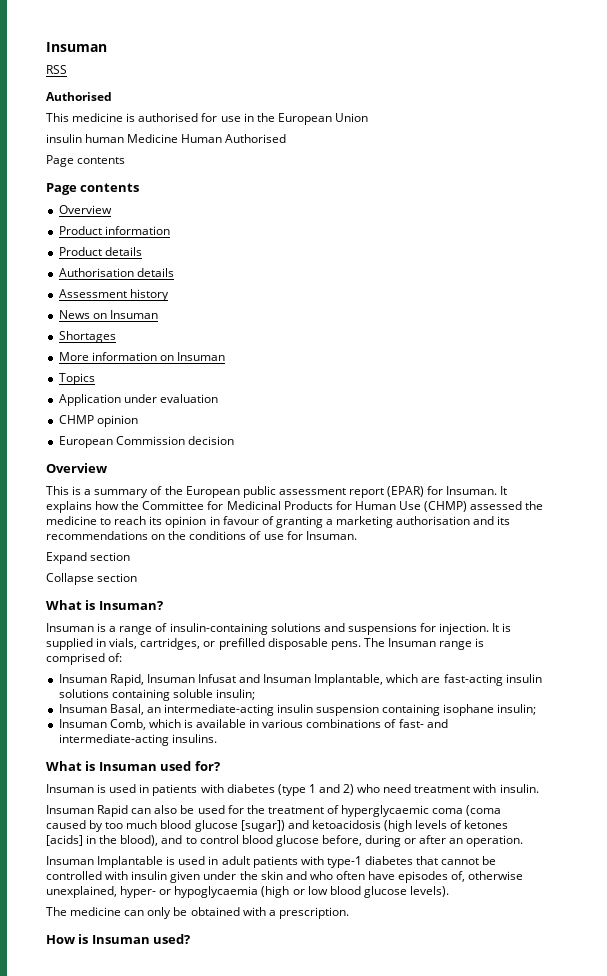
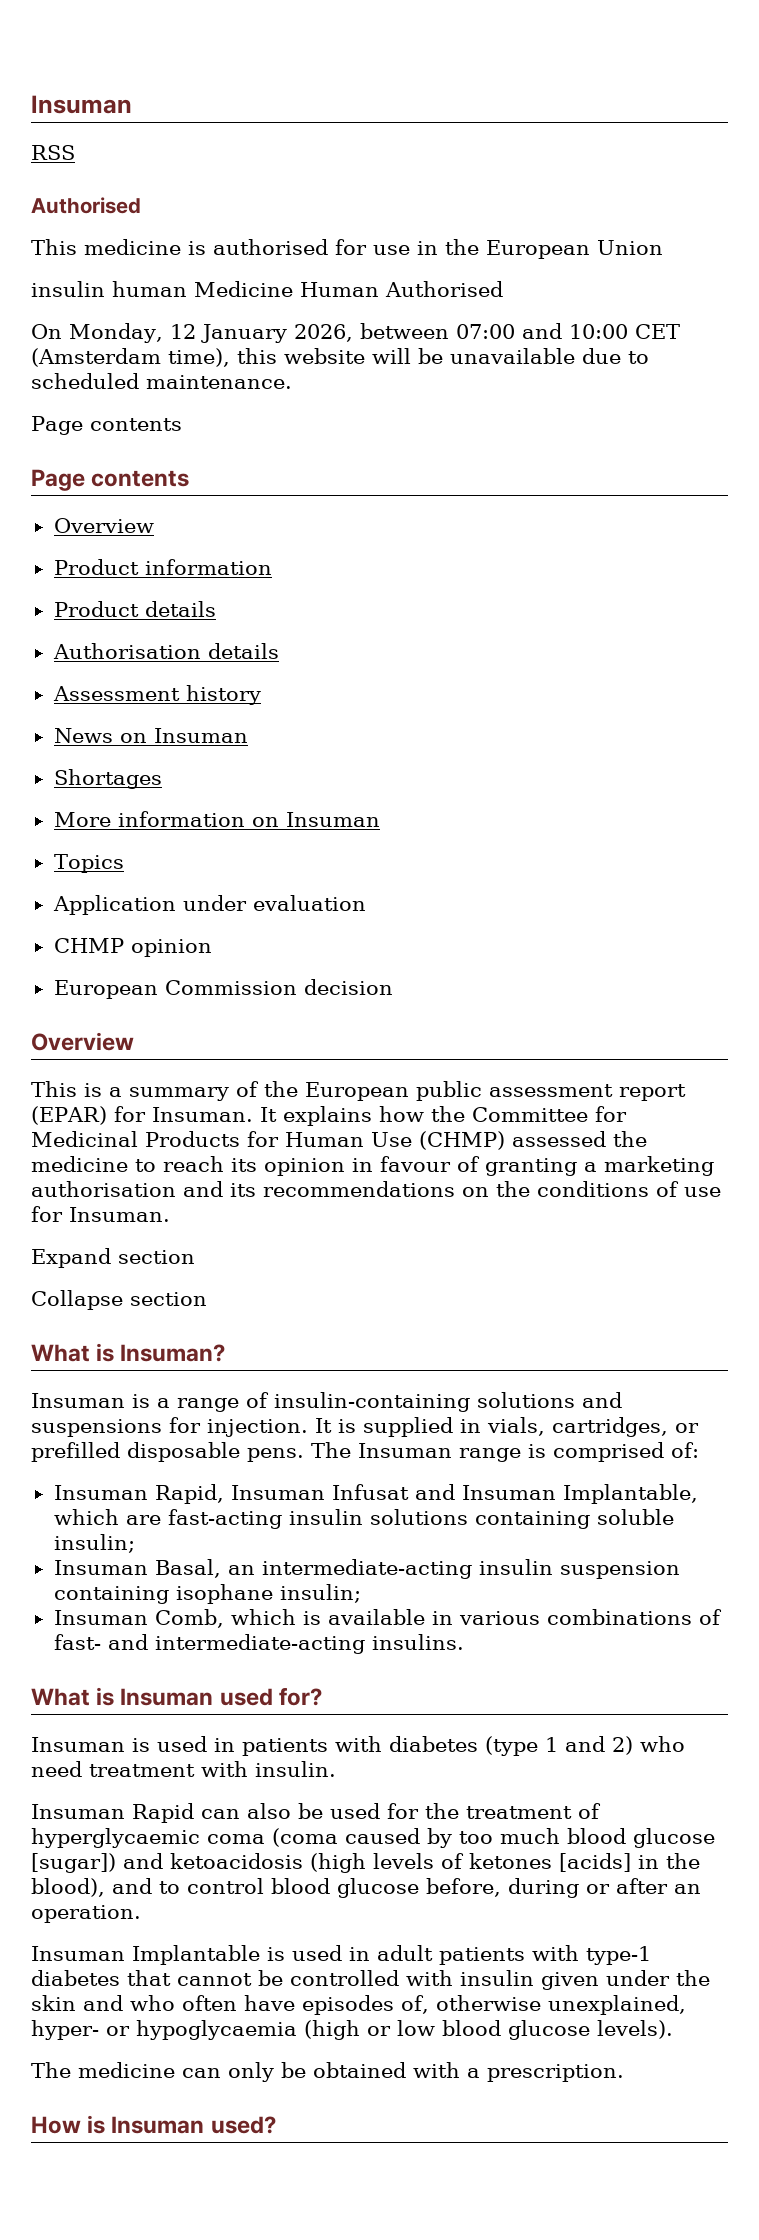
+ On Monday, 12 January 2026, between 07:00 and 10:00 CET (Amsterdam time), this website will be unavailable due to scheduled maintenance.

